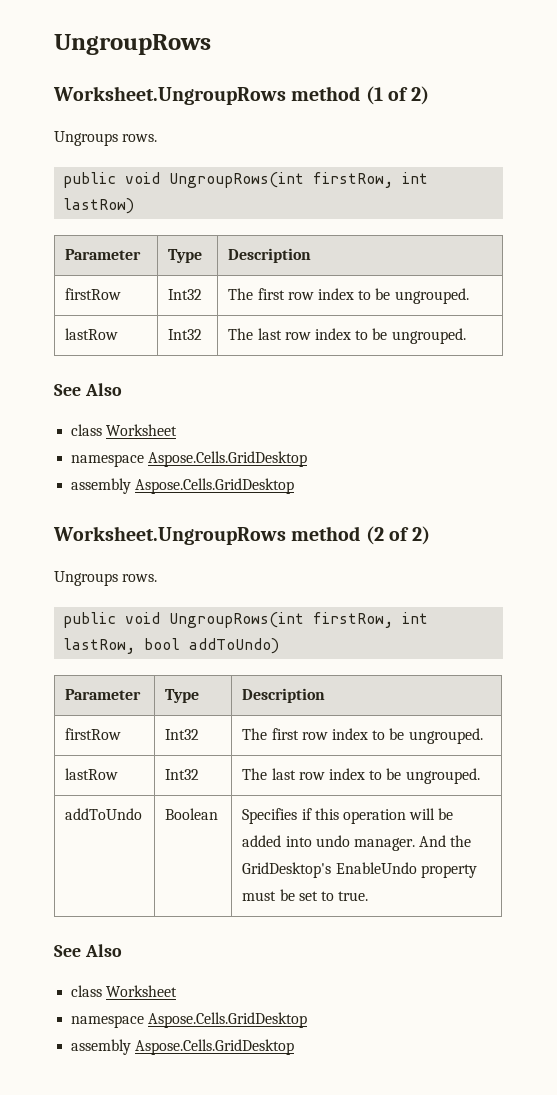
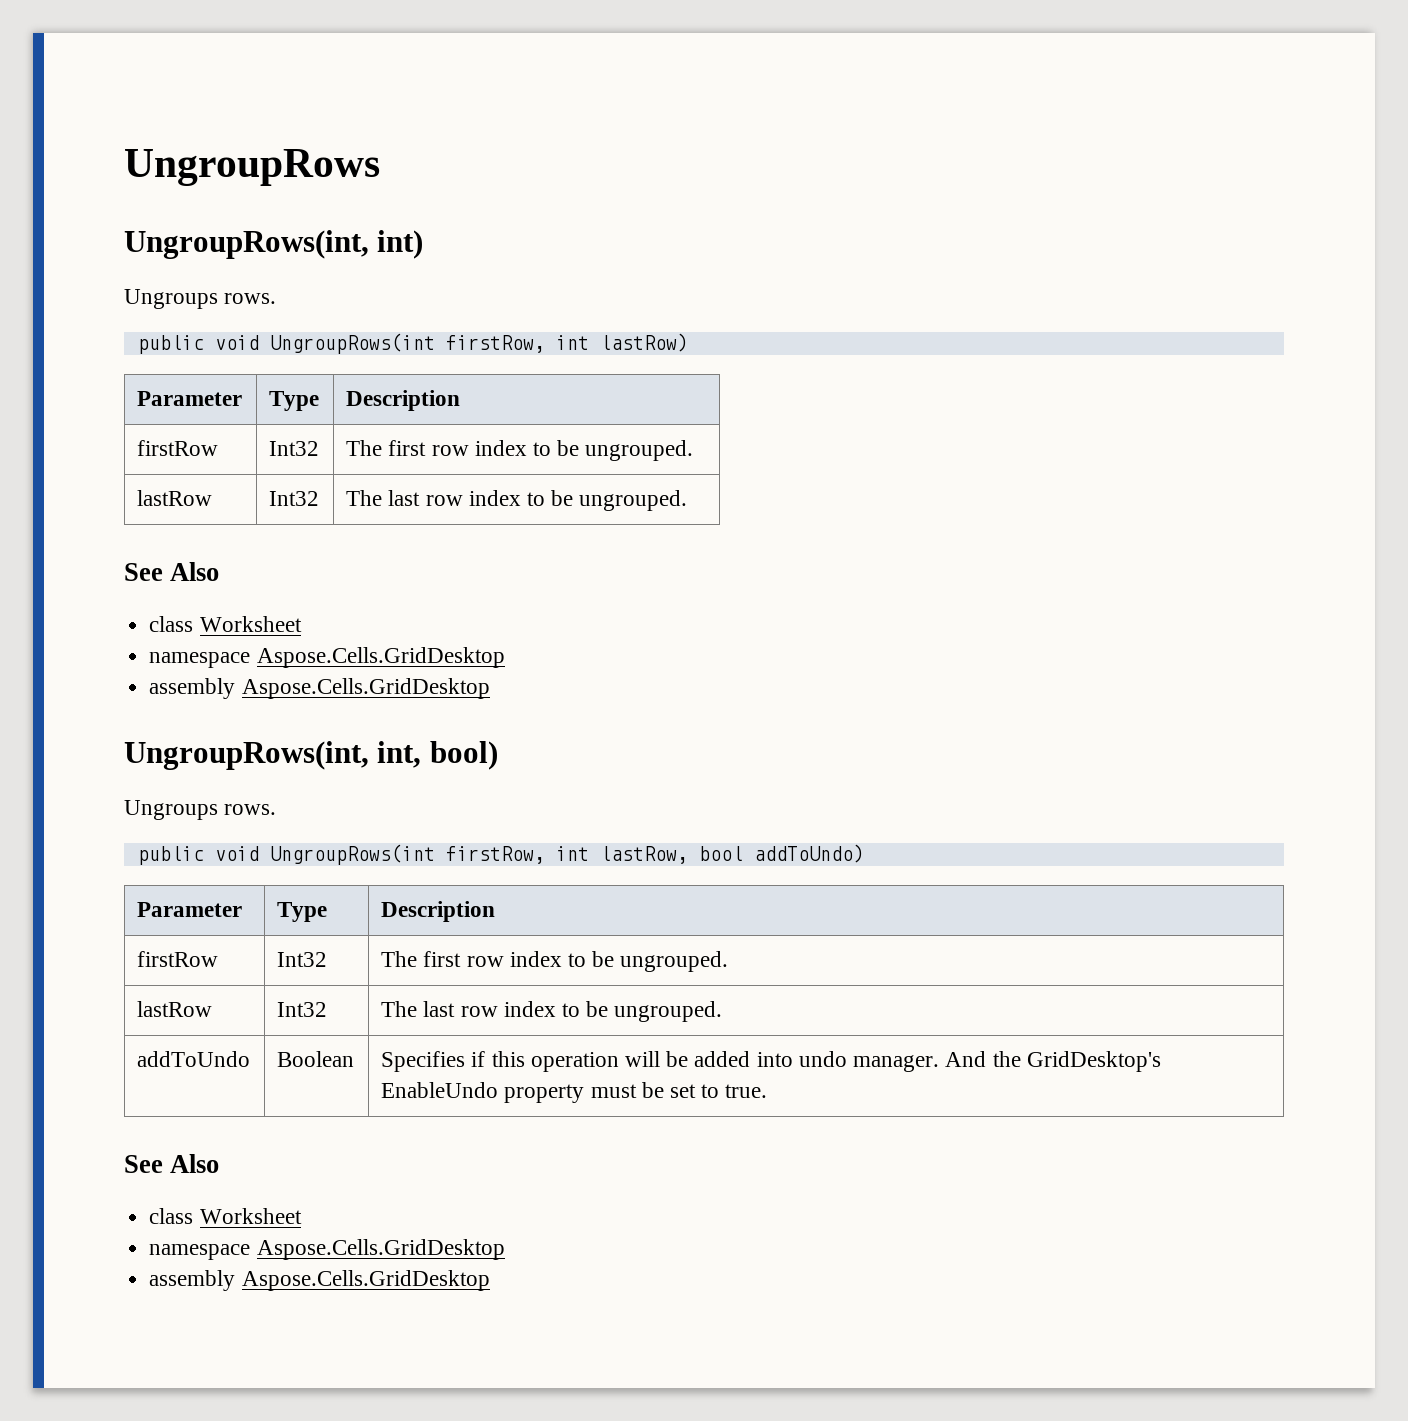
- Worksheet.UngroupRows method (1 of 2)
+ UngroupRows(int, int)
- Worksheet.UngroupRows method (2 of 2)
+ UngroupRows(int, int, bool)

